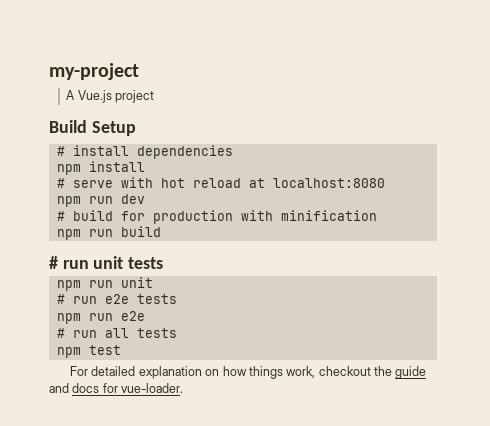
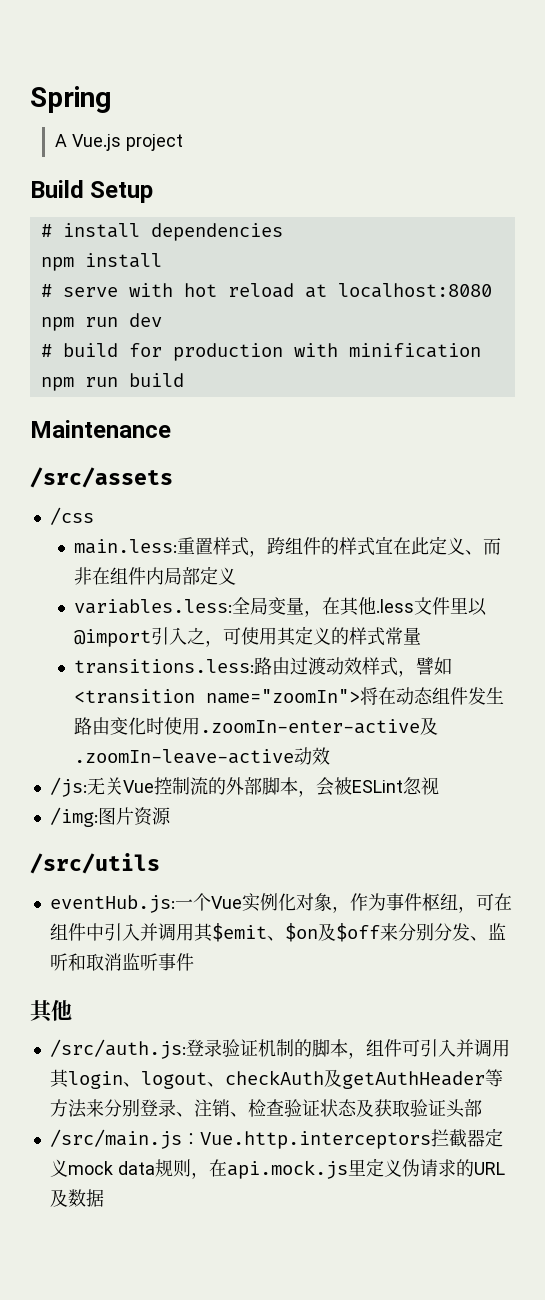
- my-project
+ Spring
- # run unit tests
- npm run unit
- # run e2e tests
- npm run e2e
- # run all tests
- npm test
- For detailed explanation on how things work, checkout the guide and docs for vue-loader.
+ Maintenance
+ /src/assets
+ /css
+ main.less:重置样式，跨组件的样式宜在此定义、而非在组件内局部定义
+ variables.less:全局变量，在其他.less文件里以@import引入之，可使用其定义的样式常量
+ transitions.less:路由过渡动效样式，譬如<transition name="zoomIn">将在动态组件发生路由变化时使用.zoomIn-enter-active及.zoomIn-leave-active动效
+ /js:无关Vue控制流的外部脚本，会被ESLint忽视
+ /img:图片资源
+ /src/utils
+ eventHub.js:一个Vue实例化对象，作为事件枢纽，可在组件中引入并调用其$emit、$on及$off来分别分发、监听和取消监听事件
+ 其他
+ /src/auth.js:登录验证机制的脚本，组件可引入并调用其login、logout、checkAuth及getAuthHeader等方法来分别登录、注销、检查验证状态及获取验证头部
+ /src/main.js：Vue.http.interceptors拦截器定义mock data规则，在api.mock.js里定义伪请求的URL及数据

